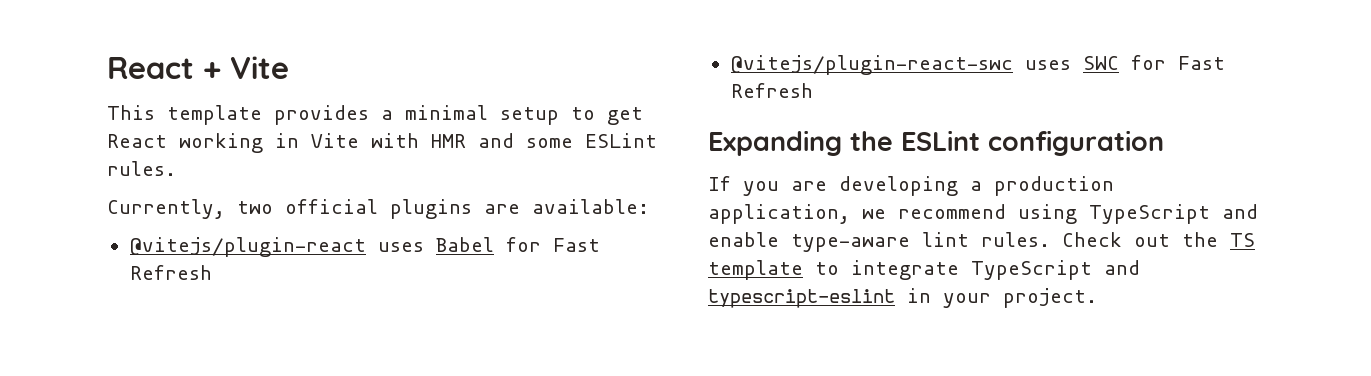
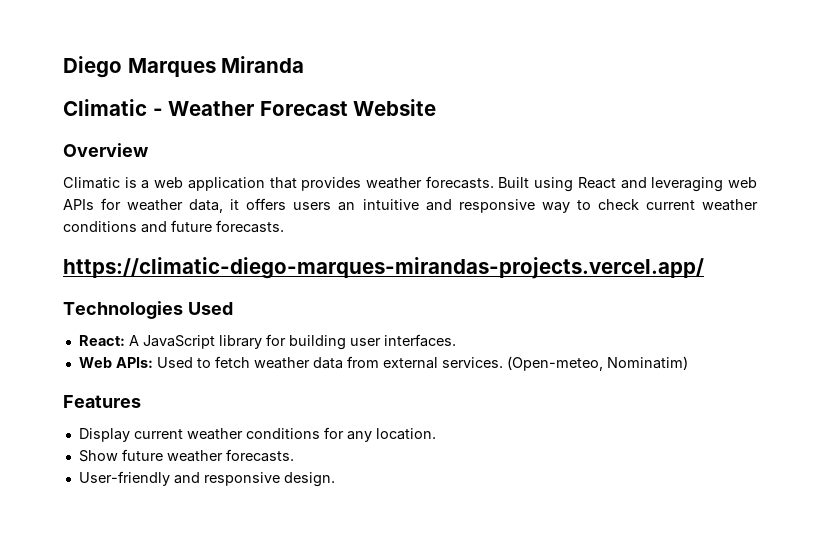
- React + Vite
- This template provides a minimal setup to get React working in Vite with HMR and some ESLint rules.
- Currently, two official plugins are available:
- @vitejs/plugin-react uses Babel for Fast Refresh
- @vitejs/plugin-react-swc uses SWC for Fast Refresh
- Expanding the ESLint configuration
- If you are developing a production application, we recommend using TypeScript and enable type-aware lint rules. Check out the TS template to integrate TypeScript and typescript-eslint in your project.
+ Diego Marques Miranda
+ Climatic - Weather Forecast Website
+ Overview
+ Climatic is a web application that provides weather forecasts. Built using React and leveraging web APIs for weather data, it offers users an intuitive and responsive way to check current weather conditions and future forecasts.
+ https://climatic-diego-marques-mirandas-projects.vercel.app/
+ Technologies Used
+ React: A JavaScript library for building user interfaces.
+ Web APIs: Used to fetch weather data from external services. (Open-meteo, Nominatim)
+ Features
+ Display current weather conditions for any location.
+ Show future weather forecasts.
+ User-friendly and responsive design.

